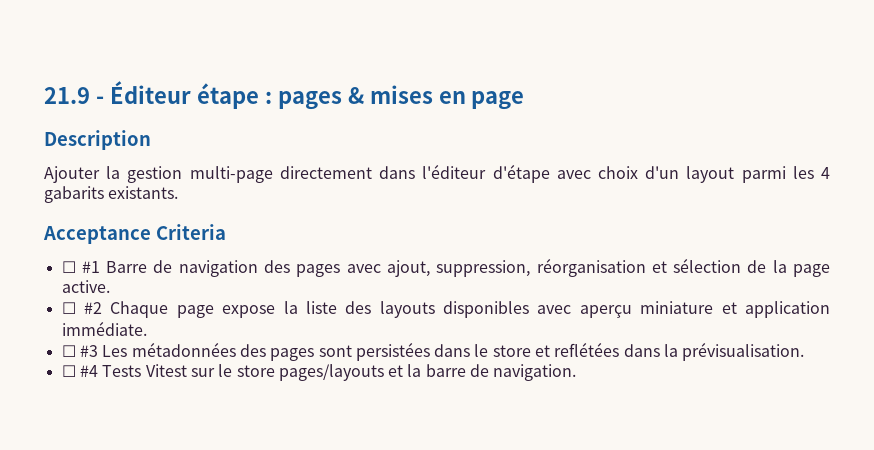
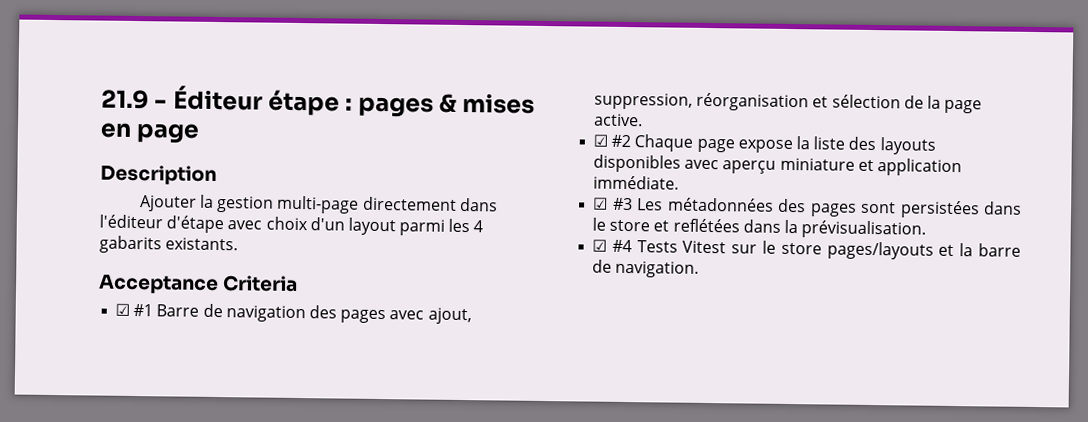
- ☐ #1 Barre de navigation des pages avec ajout, suppression, réorganisation et sélection de la page active.
+ ☑ #1 Barre de navigation des pages avec ajout, suppression, réorganisation et sélection de la page active.
- ☐ #2 Chaque page expose la liste des layouts disponibles avec aperçu miniature et application immédiate.
+ ☑ #2 Chaque page expose la liste des layouts disponibles avec aperçu miniature et application immédiate.
- ☐ #3 Les métadonnées des pages sont persistées dans le store et reflétées dans la prévisualisation.
+ ☑ #3 Les métadonnées des pages sont persistées dans le store et reflétées dans la prévisualisation.
- ☐ #4 Tests Vitest sur le store pages/layouts et la barre de navigation.
+ ☑ #4 Tests Vitest sur le store pages/layouts et la barre de navigation.

